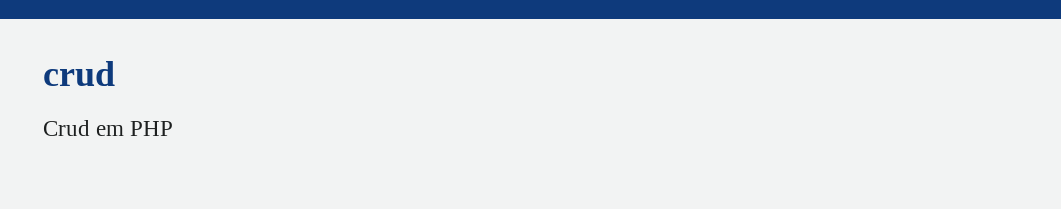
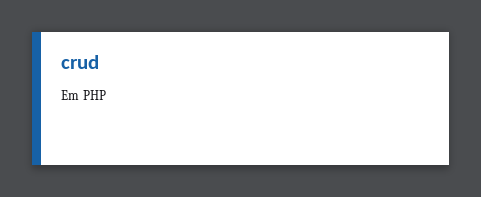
- Crud em PHP
+ Em PHP

